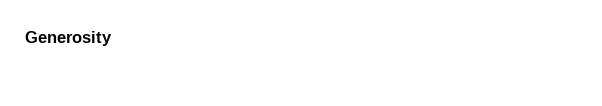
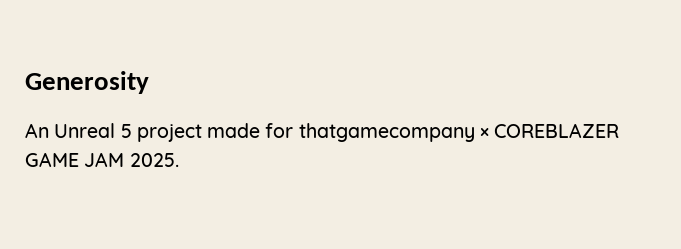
+ An Unreal 5 project made for thatgamecompany × COREBLAZER GAME JAM 2025.

